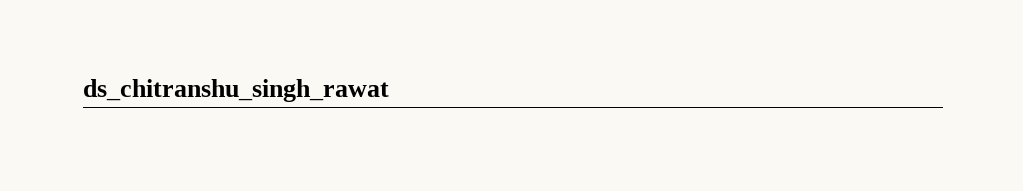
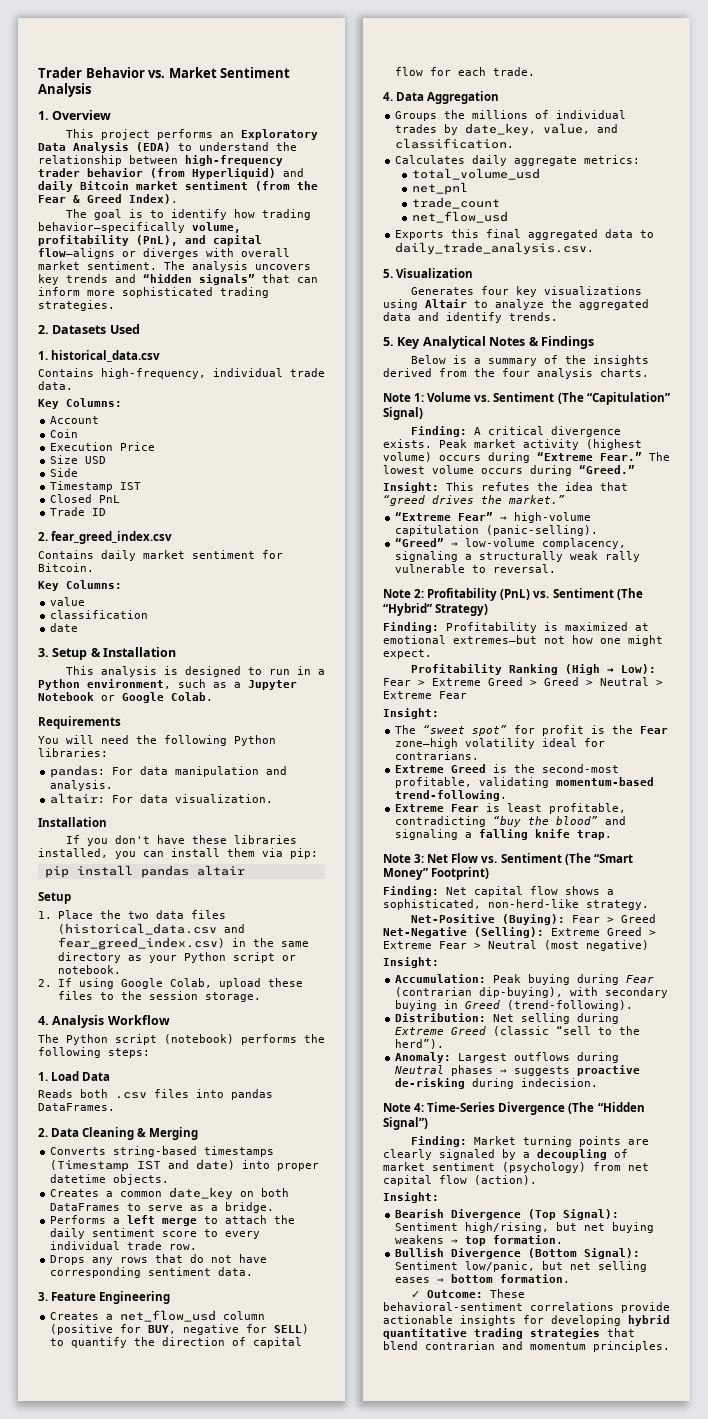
- ds_chitranshu_singh_rawat
+ Trader Behavior vs. Market Sentiment Analysis
+ 1. Overview
+ This project performs an Exploratory Data Analysis (EDA) to understand the relationship between high-frequency trader behavior (from Hyperliquid) and daily Bitcoin market sentiment (from the Fear & Greed Index).
+ The goal is to identify how trading behavior—specifically volume, profitability (PnL), and capital flow—aligns or diverges with overall market sentiment. The analysis uncovers key trends and “hidden signals” that can inform more sophisticated trading strategies.
+ 2. Datasets Used
+ 1. historical_data.csv
+ Contains high-frequency, individual trade data.
+ Key Columns:
+ Account
+ Coin
+ Execution Price
+ Size USD
+ Side
+ Timestamp IST
+ Closed PnL
+ Trade ID
+ 2. fear_greed_index.csv
+ Contains daily market sentiment for Bitcoin.
+ Key Columns:
+ value
+ classification
+ date
+ 3. Setup & Installation
+ This analysis is designed to run in a Python environment, such as a Jupyter Notebook or Google Colab.
+ Requirements
+ You will need the following Python libraries:
+ pandas: For data manipulation and analysis.
+ altair: For data visualization.
+ Installation
+ If you don't have these libraries installed, you can install them via pip:
+ pip install pandas altair
+ Setup
+ 1. Place the two data files (historical_data.csv and fear_greed_index.csv) in the same directory as your Python script or notebook.
+ 2. If using Google Colab, upload these files to the session storage.
+ 4. Analysis Workflow
+ The Python script (notebook) performs the following steps:
+ 1. Load Data
+ Reads both .csv files into pandas DataFrames.
+ 2. Data Cleaning & Merging
+ Converts string-based timestamps (Timestamp IST and date) into proper datetime objects.
+ Creates a common date_key on both DataFrames to serve as a bridge.
+ Performs a left merge to attach the daily sentiment score to every individual trade row.
+ Drops any rows that do not have corresponding sentiment data.
+ 3. Feature Engineering
+ Creates a net_flow_usd column (positive for BUY, negative for SELL) to quantify the direction of capital flow for each trade.
+ 4. Data Aggregation
+ Groups the millions of individual trades by date_key, value, and classification.
+ Calculates daily aggregate metrics:
+ total_volume_usd
+ net_pnl
+ trade_count
+ net_flow_usd
+ Exports this final aggregated data to daily_trade_analysis.csv.
+ 5. Visualization
+ Generates four key visualizations using Altair to analyze the aggregated data and identify trends.
+ 5. Key Analytical Notes & Findings
+ Below is a summary of the insights derived from the four analysis charts.
+ Note 1: Volume vs. Sentiment (The “Capitulation” Signal)
+ Finding: A critical divergence exists. Peak market activity (highest volume) occurs during “Extreme Fear.” The lowest volume occurs during “Greed.”
+ Insight: This refutes the idea that “greed drives the market.”
+ “Extreme Fear” → high-volume capitulation (panic-selling).
+ “Greed” → low-volume complacency, signaling a structurally weak rally vulnerable to reversal.
+ Note 2: Profitability (PnL) vs. Sentiment (The “Hybrid” Strategy)
+ Finding: Profitability is maximized at emotional extremes—but not how one might expect.
+ Profitability Ranking (High → Low): Fear > Extreme Greed > Greed > Neutral > Extreme Fear
+ Insight:
+ The “sweet spot” for profit is the Fear zone—high volatility ideal for contrarians.
+ Extreme Greed is the second-most profitable, validating momentum-based trend-following.
+ Extreme Fear is least profitable, contradicting “buy the blood” and signaling a falling knife trap.
+ Note 3: Net Flow vs. Sentiment (The “Smart Money” Footprint)
+ Finding: Net capital flow shows a sophisticated, non-herd-like strategy.
+ Net-Positive (Buying): Fear > Greed Net-Negative (Selling): Extreme Greed > Extreme Fear > Neutral (most negative)
+ Insight:
+ Accumulation: Peak buying during Fear (contrarian dip-buying), with secondary buying in Greed (trend-following).
+ Distribution: Net selling during Extreme Greed (classic “sell to the herd”).
+ Anomaly: Largest outflows during Neutral phases → suggests proactive de-risking during indecision.
+ Note 4: Time-Series Divergence (The “Hidden Signal”)
+ Finding: Market turning points are clearly signaled by a decoupling of market sentiment (psychology) from net capital flow (action).
+ Insight:
+ Bearish Divergence (Top Signal): Sentiment high/rising, but net buying weakens → top formation.
+ Bullish Divergence (Bottom Signal): Sentiment low/panic, but net selling eases → bottom formation.
+ ✓ Outcome: These behavioral-sentiment correlations provide actionable insights for developing hybrid quantitative trading strategies that blend contrarian and momentum principles.

